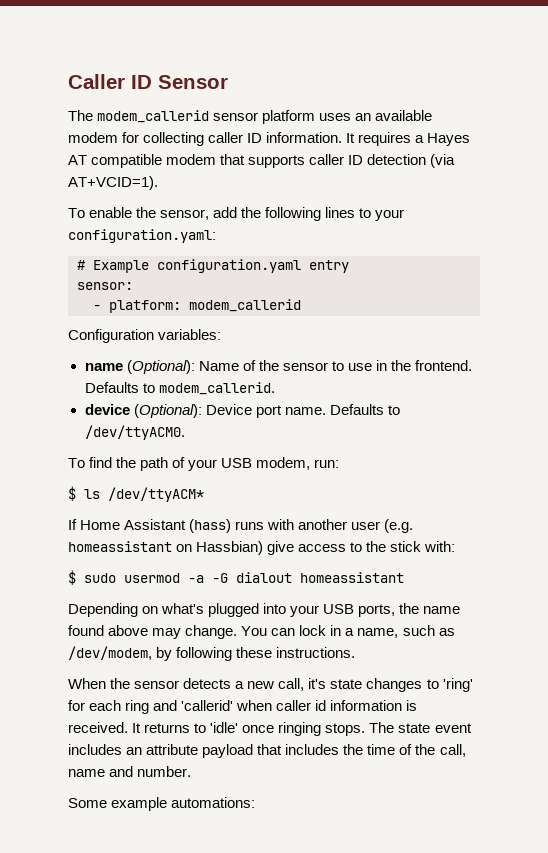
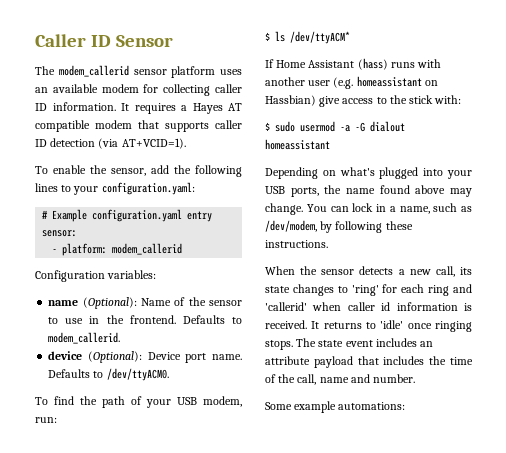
- When the sensor detects a new call, it's state changes to 'ring' for each ring and 'callerid' when caller id information is received.
+ When the sensor detects a new call, its state changes to 'ring' for each ring and 'callerid' when caller id information is received.

